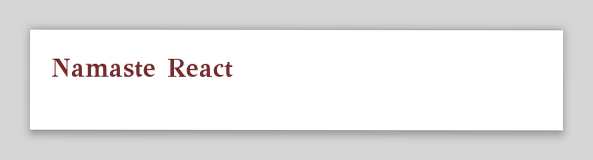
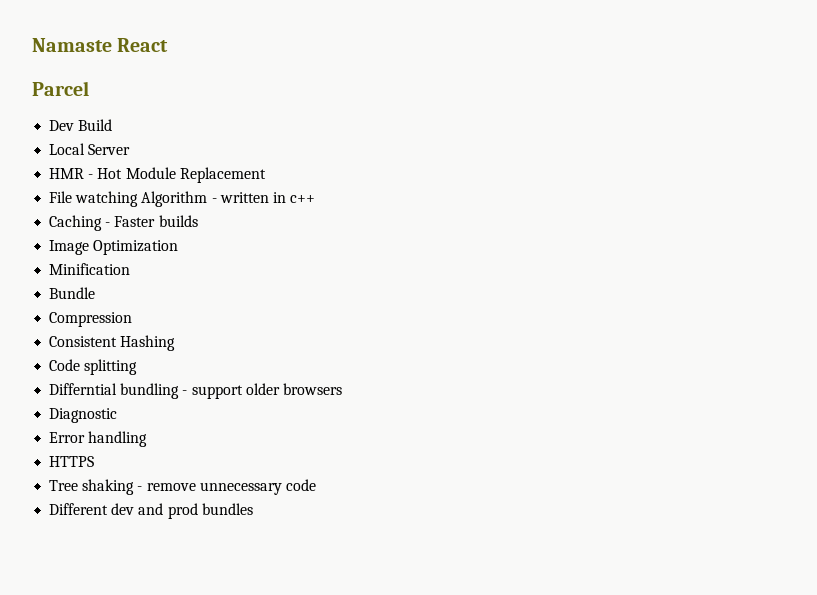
+ Parcel
+ Dev Build
+ Local Server
+ HMR - Hot Module Replacement
+ File watching Algorithm - written in c++
+ Caching - Faster builds
+ Image Optimization
+ Minification
+ Bundle
+ Compression
+ Consistent Hashing
+ Code splitting
+ Differntial bundling - support older browsers
+ Diagnostic
+ Error handling
+ HTTPS
+ Tree shaking - remove unnecessary code
+ Different dev and prod bundles

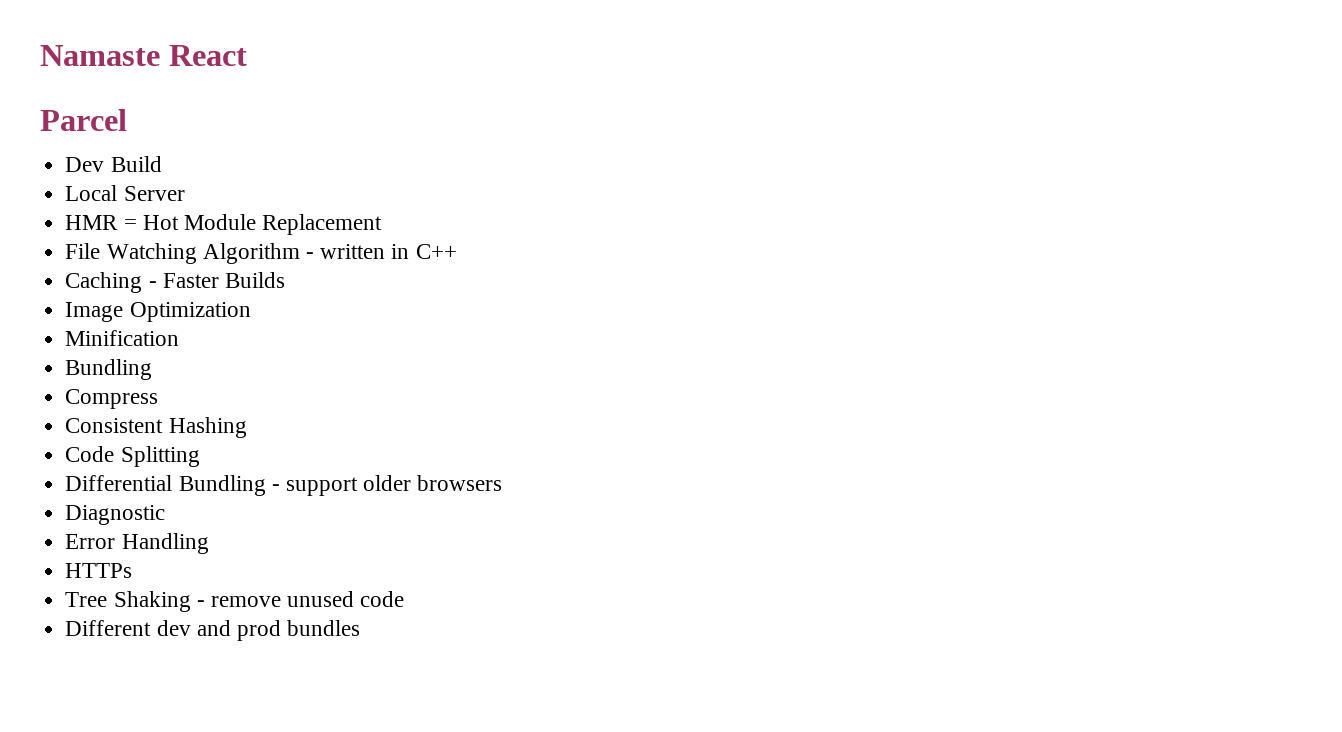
- HMR - Hot Module Replacement
+ HMR = Hot Module Replacement
- File watching Algorithm - written in c++
+ File Watching Algorithm - written in C++
- Caching - Faster builds
+ Caching - Faster Builds
  Minification
- Bundle
- Compression
+ Bundling
+ Compress
- Code splitting
- Differntial bundling - support older browsers
+ Code Splitting
+ Differential Bundling - support older browsers
- Error handling
- HTTPS
+ Error Handling
+ HTTPs
- Tree shaking - remove unnecessary code
+ Tree Shaking - remove unused code

